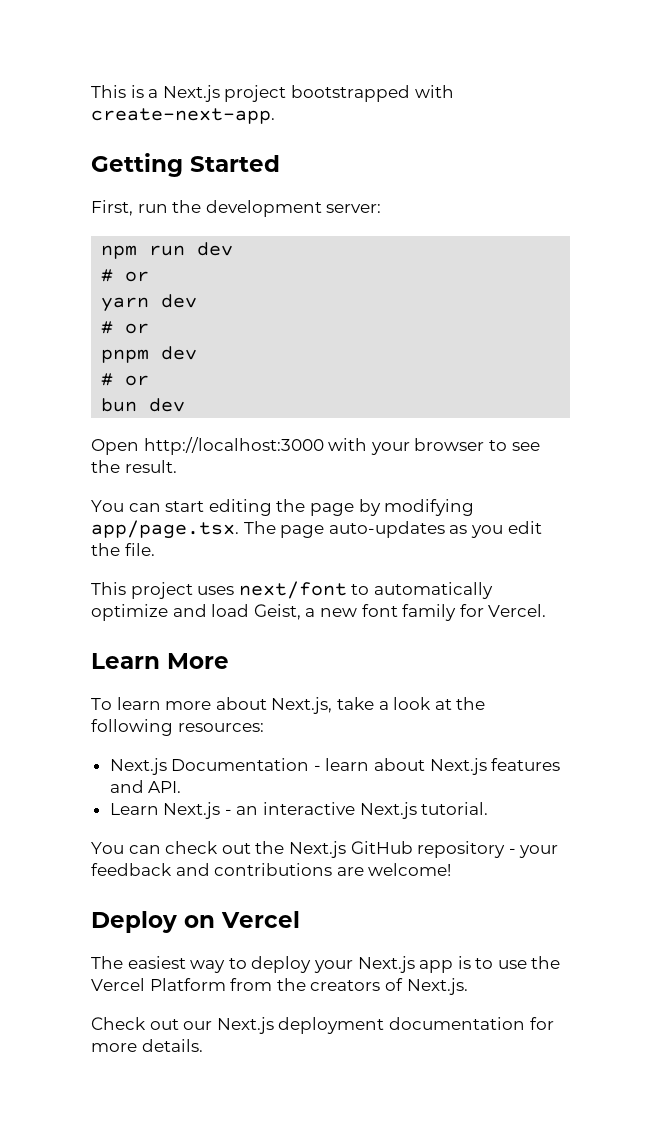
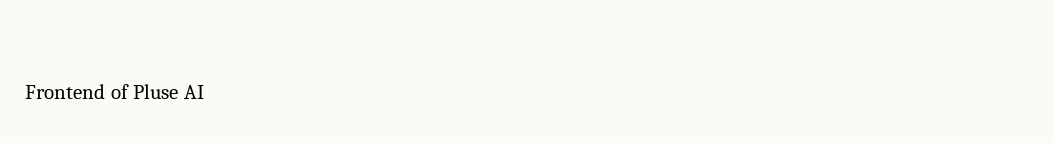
- This is a Next.js project bootstrapped with create-next-app.
- Getting Started
- First, run the development server:
- npm run dev
- # or
- yarn dev
- # or
- pnpm dev
- # or
- bun dev
- Open http://localhost:3000 with your browser to see the result.
- You can start editing the page by modifying app/page.tsx. The page auto-updates as you edit the file.
- This project uses next/font to automatically optimize and load Geist, a new font family for Vercel.
- Learn More
- To learn more about Next.js, take a look at the following resources:
- Next.js Documentation - learn about Next.js features and API.
- Learn Next.js - an interactive Next.js tutorial.
- You can check out the Next.js GitHub repository - your feedback and contributions are welcome!
- Deploy on Vercel
- The easiest way to deploy your Next.js app is to use the Vercel Platform from the creators of Next.js.
- Check out our Next.js deployment documentation for more details.
+ Frontend of Pluse AI

